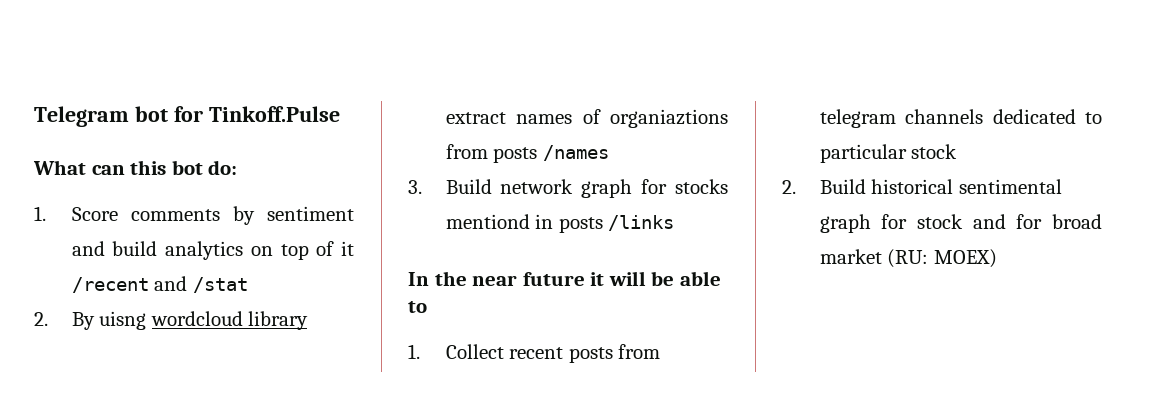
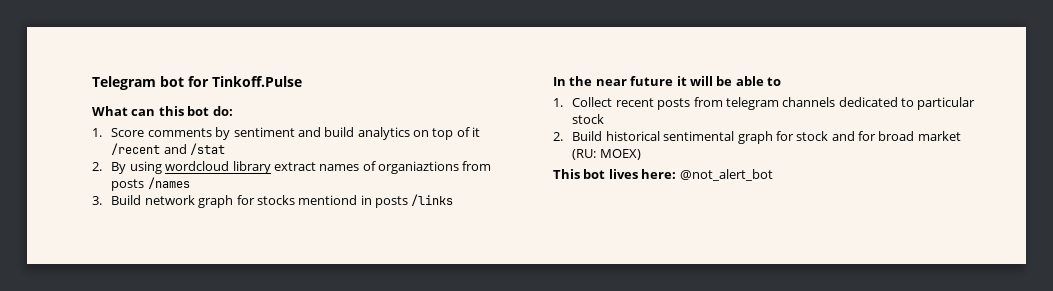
- 2. By uisng wordcloud library extract names of organiaztions from posts /names
+ 2. By using wordcloud library extract names of organiaztions from posts /names
+ This bot lives here: @not_alert_bot

